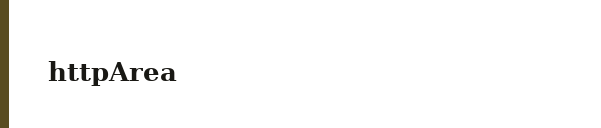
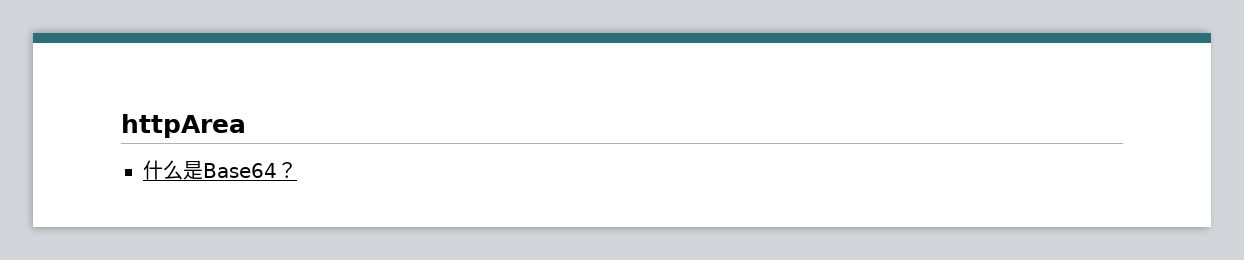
+ 什么是Base64？

